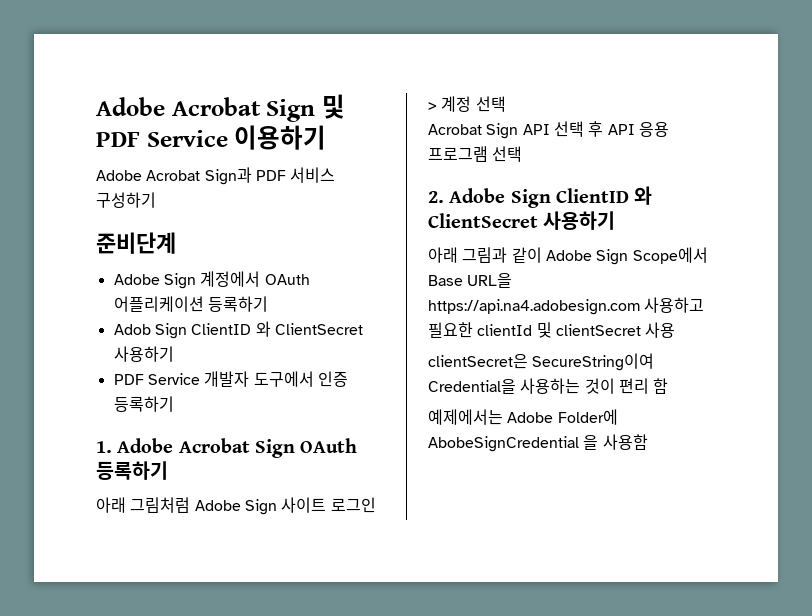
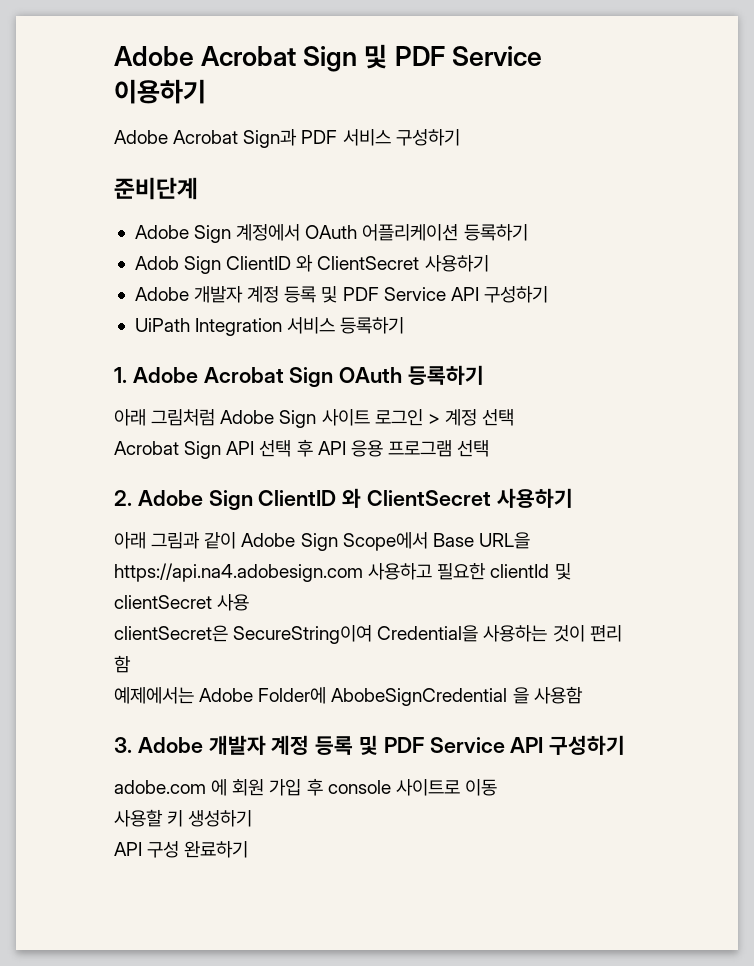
  Adob Sign ClientID 와 ClientSecret 사용하기
- PDF Service 개발자 도구에서 인증 등록하기
+ Adobe 개발자 계정 등록 및 PDF Service API 구성하기
+ UiPath Integration 서비스 등록하기
+ 3. Adobe 개발자 계정 등록 및 PDF Service API 구성하기
+ adobe.com 에 회원 가입 후 console 사이트로 이동
+ 사용할 키 생성하기
+ API 구성 완료하기

